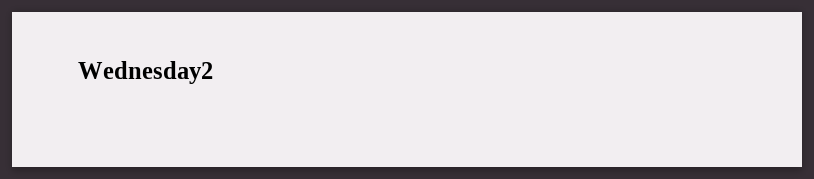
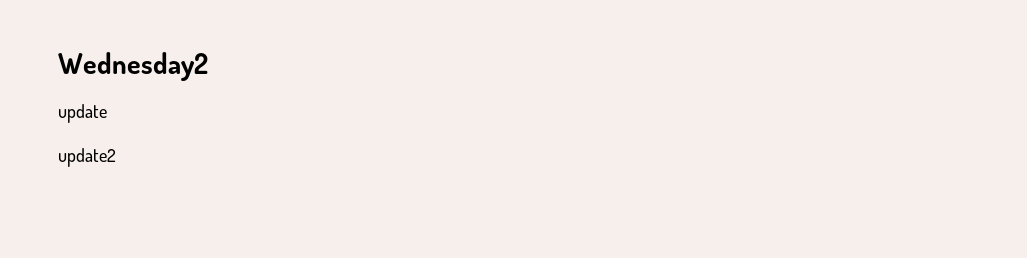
+ update
+ update2

